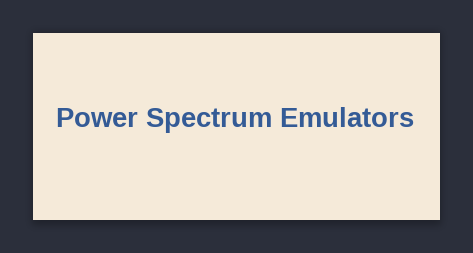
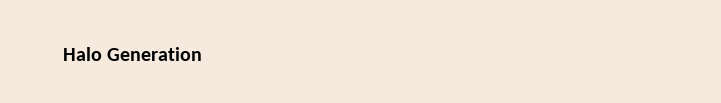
- Power Spectrum Emulators
+ Halo Generation

